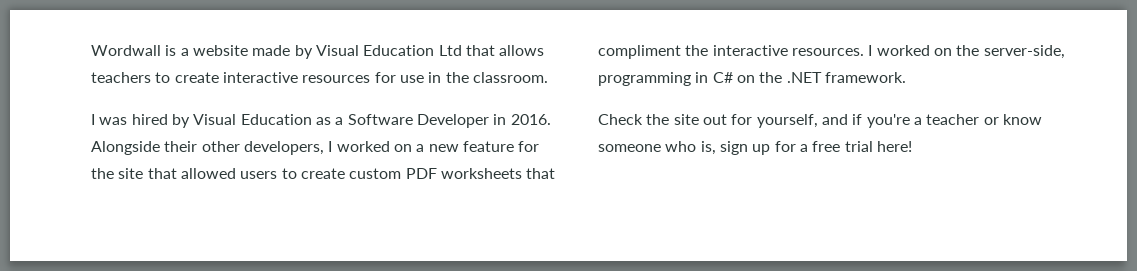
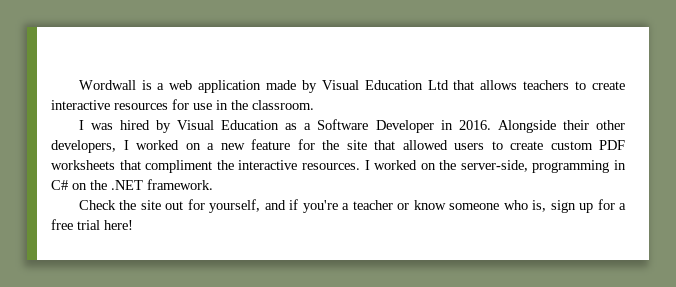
- Wordwall is a website made by Visual Education Ltd that allows teachers to create interactive resources for use in the classroom.
+ Wordwall is a web application made by Visual Education Ltd that allows teachers to create interactive resources for use in the classroom.

